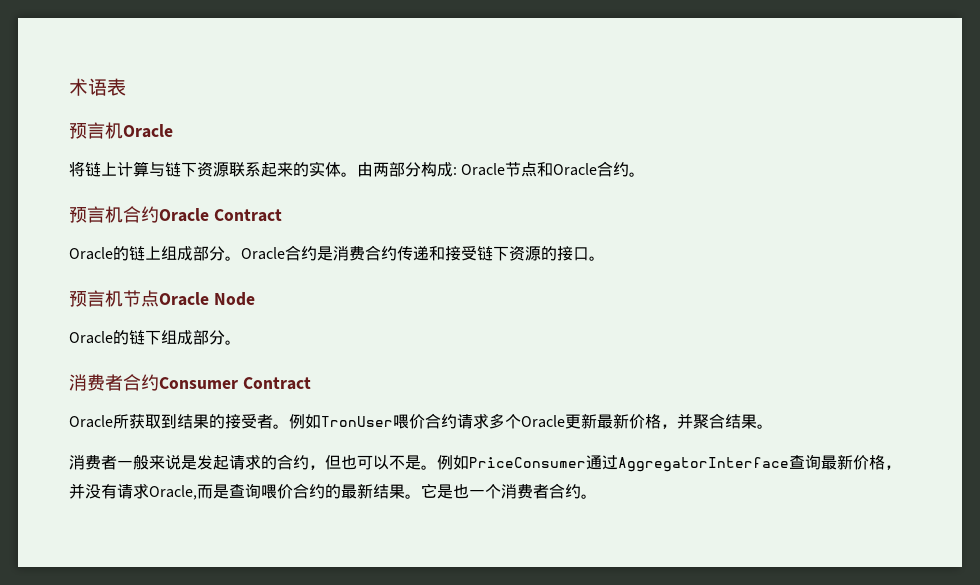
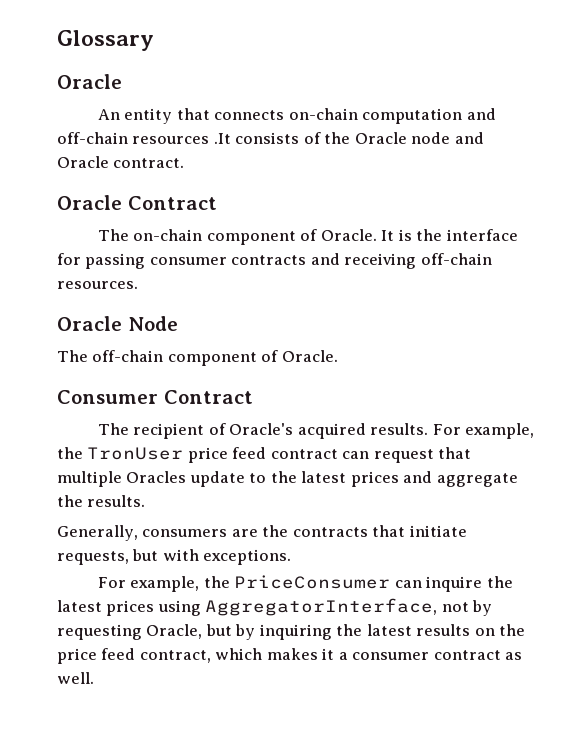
- 术语表
- 预言机Oracle
- 将链上计算与链下资源联系起来的实体。由两部分构成: Oracle节点和Oracle合约。
- 预言机合约Oracle Contract
- Oracle的链上组成部分。Oracle合约是消费合约传递和接受链下资源的接口。
- 预言机节点Oracle Node
- Oracle的链下组成部分。
- 消费者合约Consumer Contract
- Oracle所获取到结果的接受者。例如TronUser喂价合约请求多个Oracle更新最新价格，并聚合结果。
- 消费者一般来说是发起请求的合约，但也可以不是。例如PriceConsumer通过AggregatorInterface查询最新价格，并没有请求Oracle,而是查询喂价合约的最新结果。它是也一个消费者合约。
+ Glossary
+ Oracle
+ An entity that connects on-chain computation and off-chain resources .It consists of the Oracle node and Oracle contract.
+ Oracle Contract
+ The on-chain component of Oracle. It is the interface for passing consumer contracts and receiving off-chain resources.
+ Oracle Node
+ The off-chain component of Oracle.
+ Consumer Contract
+ The recipient of Oracle's acquired results. For example, the TronUser price feed contract can request that multiple Oracles update to the latest prices and aggregate the results.
+ Generally, consumers are the contracts that initiate requests, but with exceptions.
+ For example, the PriceConsumer can inquire the latest prices using AggregatorInterface, not by requesting Oracle, but by inquiring the latest results on the price feed contract, which makes it a consumer contract as well.

